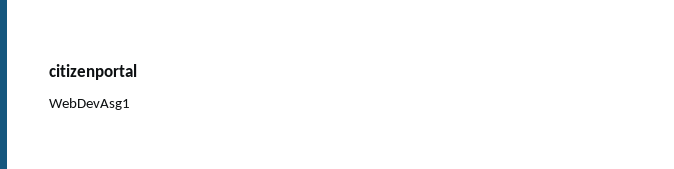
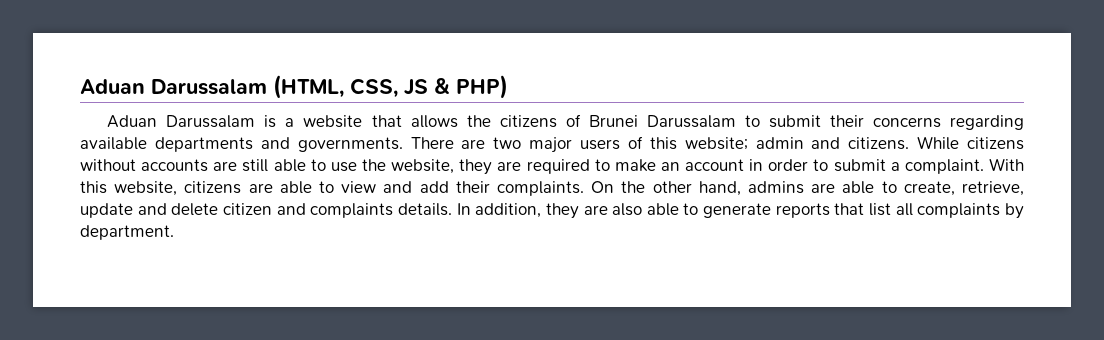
- citizenportal
- WebDevAsg1
+ Aduan Darussalam (HTML, CSS, JS & PHP)
+ Aduan Darussalam is a website that allows the citizens of Brunei Darussalam to submit their concerns regarding available departments and governments. There are two major users of this website; admin and citizens. While citizens without accounts are still able to use the website, they are required to make an account in order to submit a complaint. With this website, citizens are able to view and add their complaints. On the other hand, admins are able to create, retrieve, update and delete citizen and complaints details. In addition, they are also able to generate reports that list all complaints by department.

